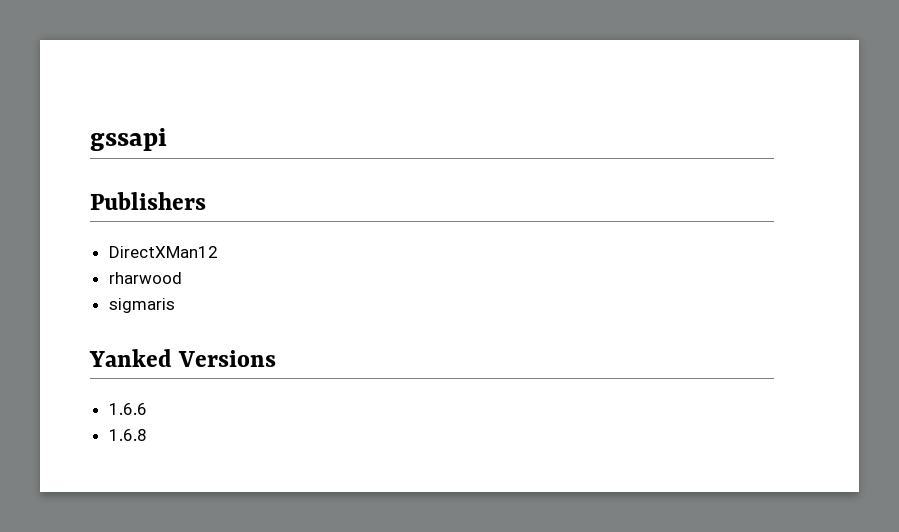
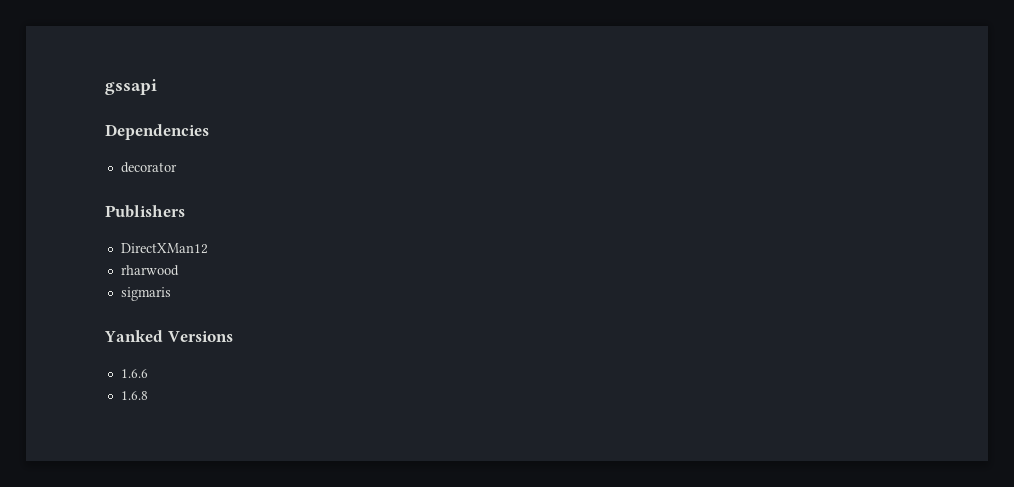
+ Dependencies
+ decorator

